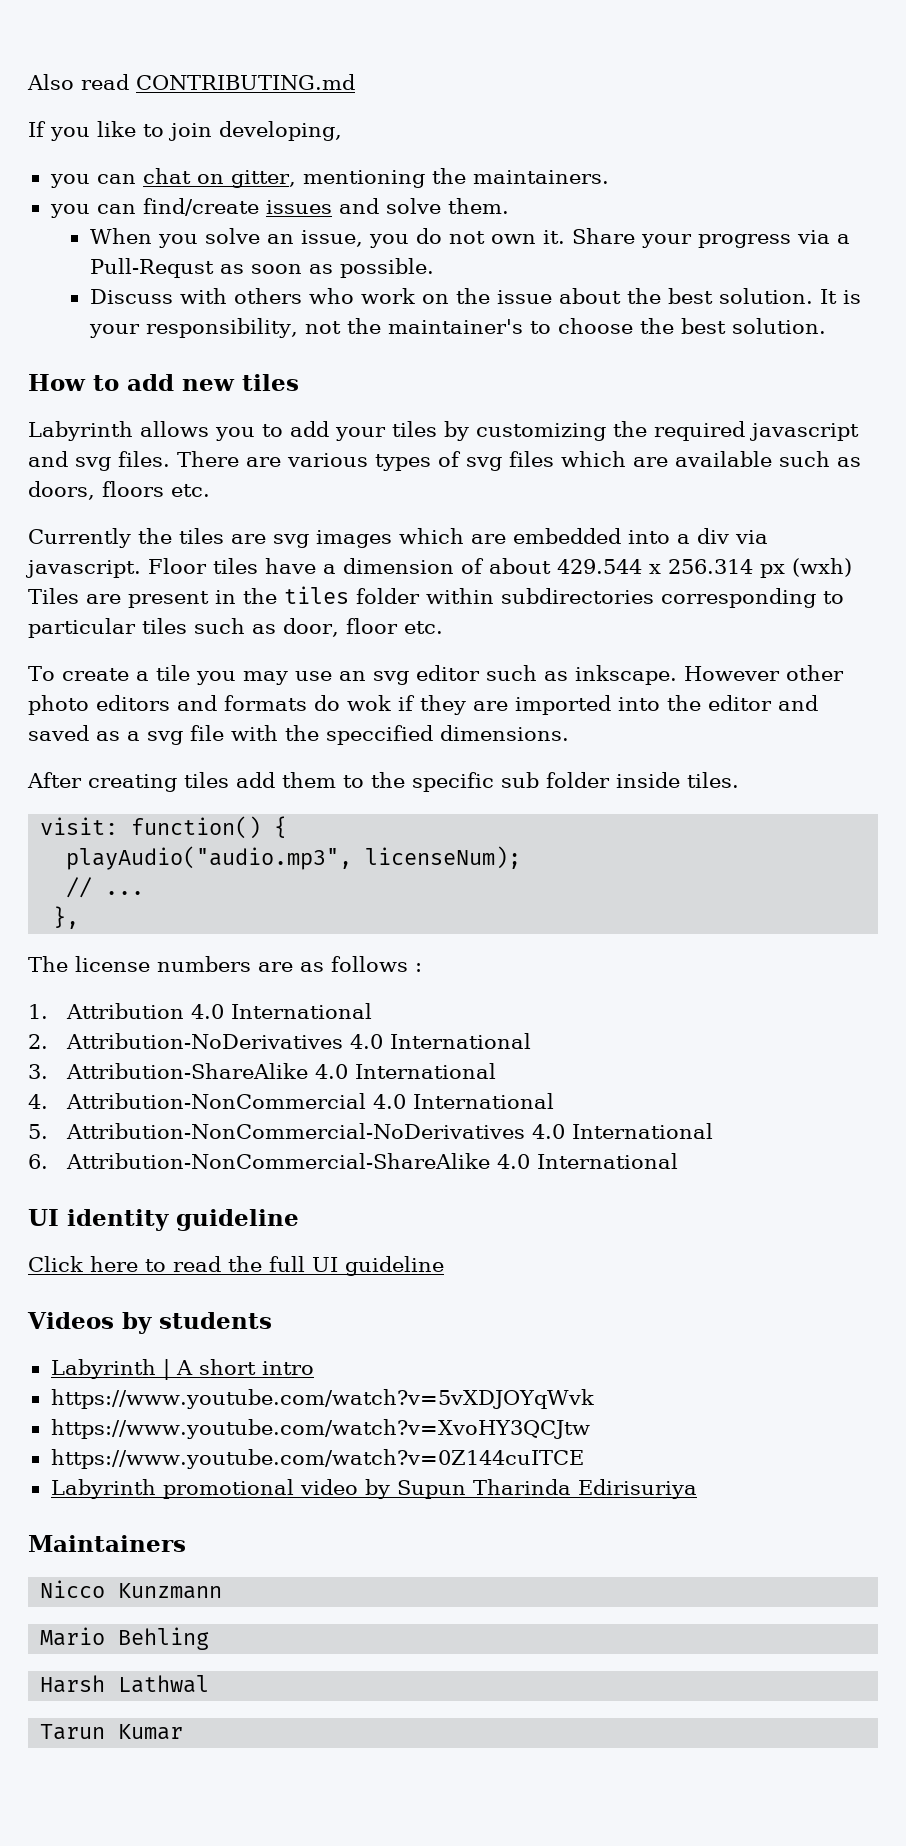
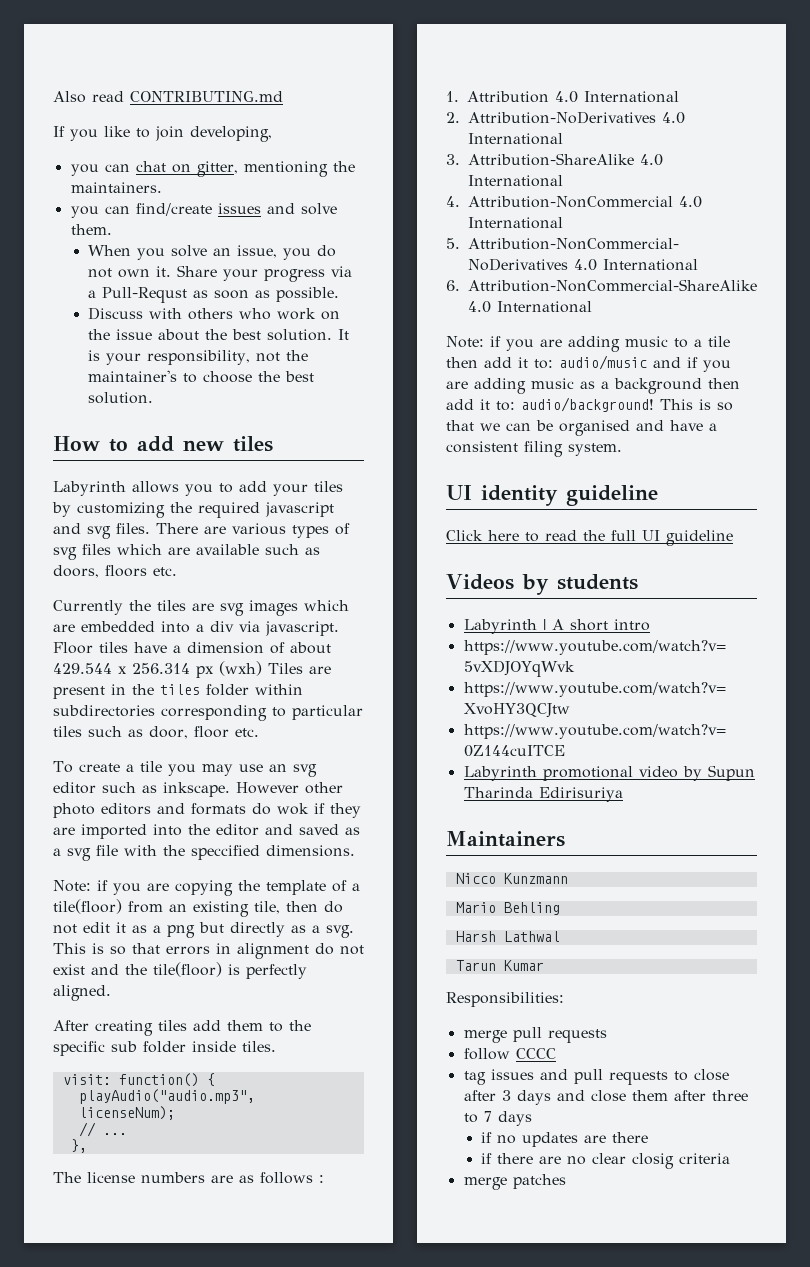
+ Note: if you are copying the template of a tile(floor) from an existing tile, then do not edit it as a png but directly as a svg. This is so that errors in alignment do not exist and the tile(floor) is perfectly aligned.
+ Note: if you are adding music to a tile then add it to: audio/music and if you are adding music as a background then add it to: audio/background! This is so that we can be organised and have a consistent filing system.
+ Responsibilities:
+ merge pull requests
+ follow CCCC
+ tag issues and pull requests to close after 3 days and close them after three to 7 days
+ if no updates are there
+ if there are no clear closig criteria
+ merge patches

